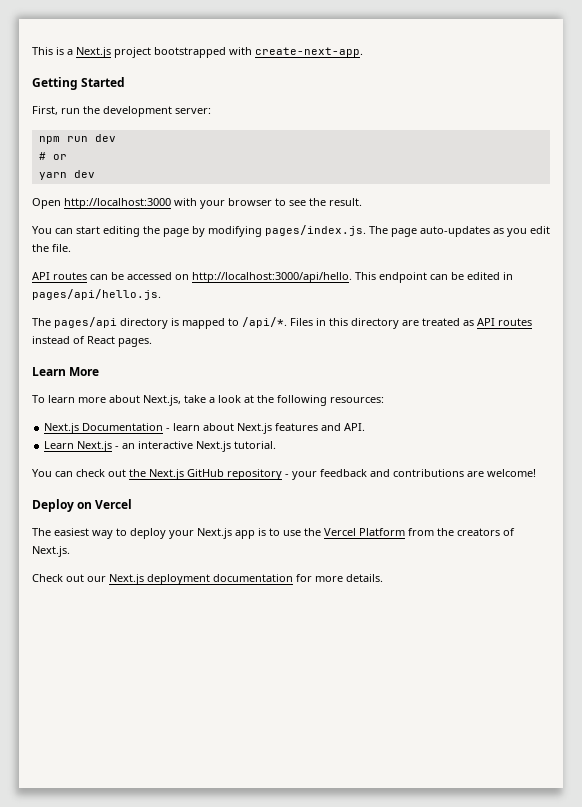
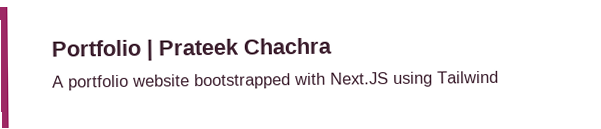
- This is a Next.js project bootstrapped with create-next-app.
- Getting Started
- First, run the development server:
- npm run dev
- # or
- yarn dev
- Open http://localhost:3000 with your browser to see the result.
- You can start editing the page by modifying pages/index.js. The page auto-updates as you edit the file.
- API routes can be accessed on http://localhost:3000/api/hello. This endpoint can be edited in pages/api/hello.js.
- The pages/api directory is mapped to /api/*. Files in this directory are treated as API routes instead of React pages.
- Learn More
- To learn more about Next.js, take a look at the following resources:
- Next.js Documentation - learn about Next.js features and API.
- Learn Next.js - an interactive Next.js tutorial.
- You can check out the Next.js GitHub repository - your feedback and contributions are welcome!
- Deploy on Vercel
- The easiest way to deploy your Next.js app is to use the Vercel Platform from the creators of Next.js.
- Check out our Next.js deployment documentation for more details.
+ Portfolio | Prateek Chachra
+ A portfolio website bootstrapped with Next.JS using Tailwind

